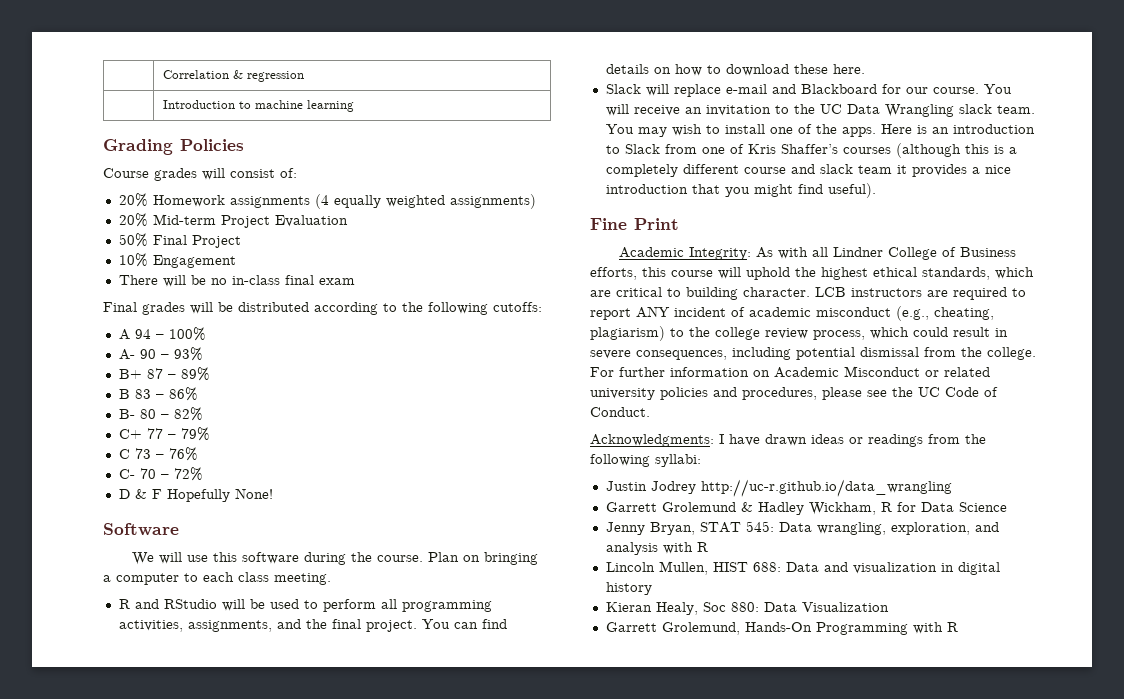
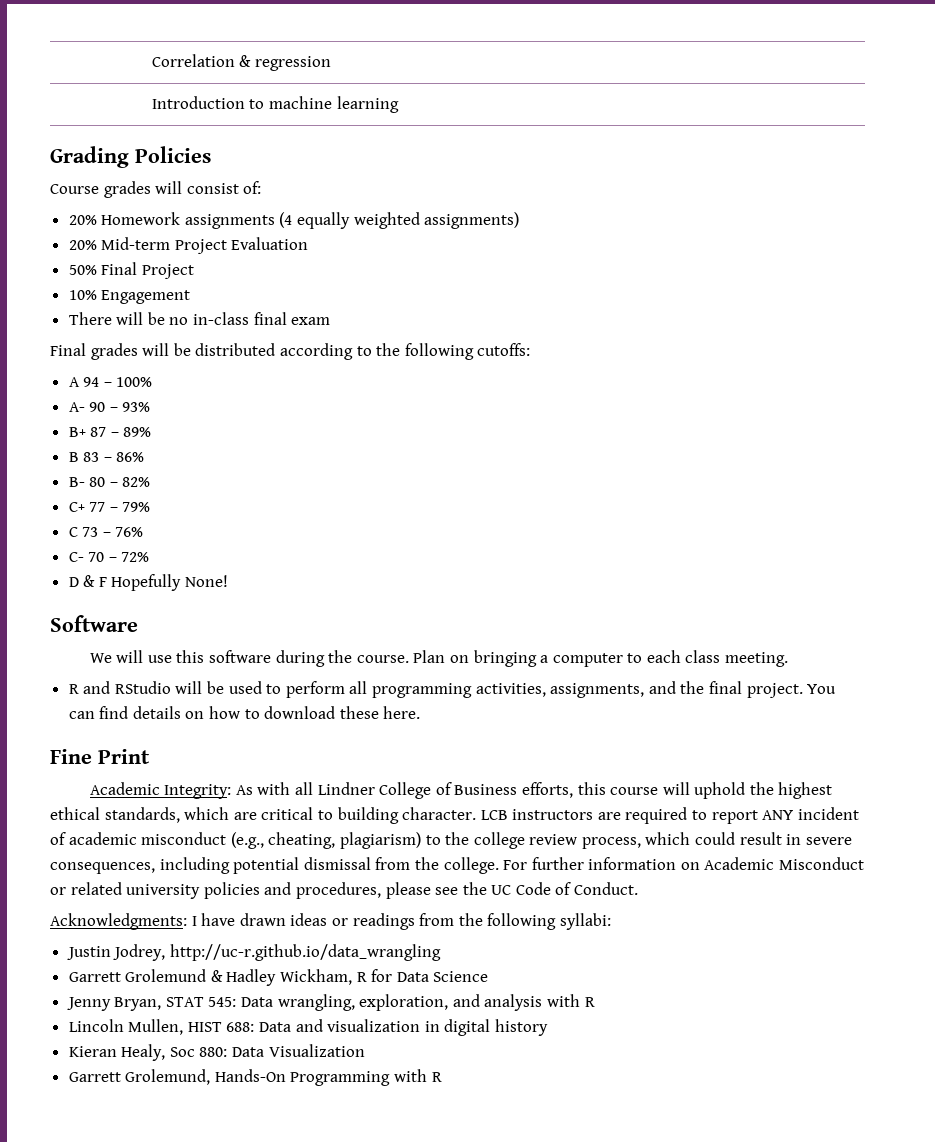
- Slack will replace e-mail and Blackboard for our course. You will receive an invitation to the UC Data Wrangling slack team. You may wish to install one of the apps. Here is an introduction to Slack from one of Kris Shaffer’s courses (although this is a completely different course and slack team it provides a nice introduction that you might find useful).
- Justin Jodrey http://uc-r.github.io/data_wrangling
+ Justin Jodrey, http://uc-r.github.io/data_wrangling

